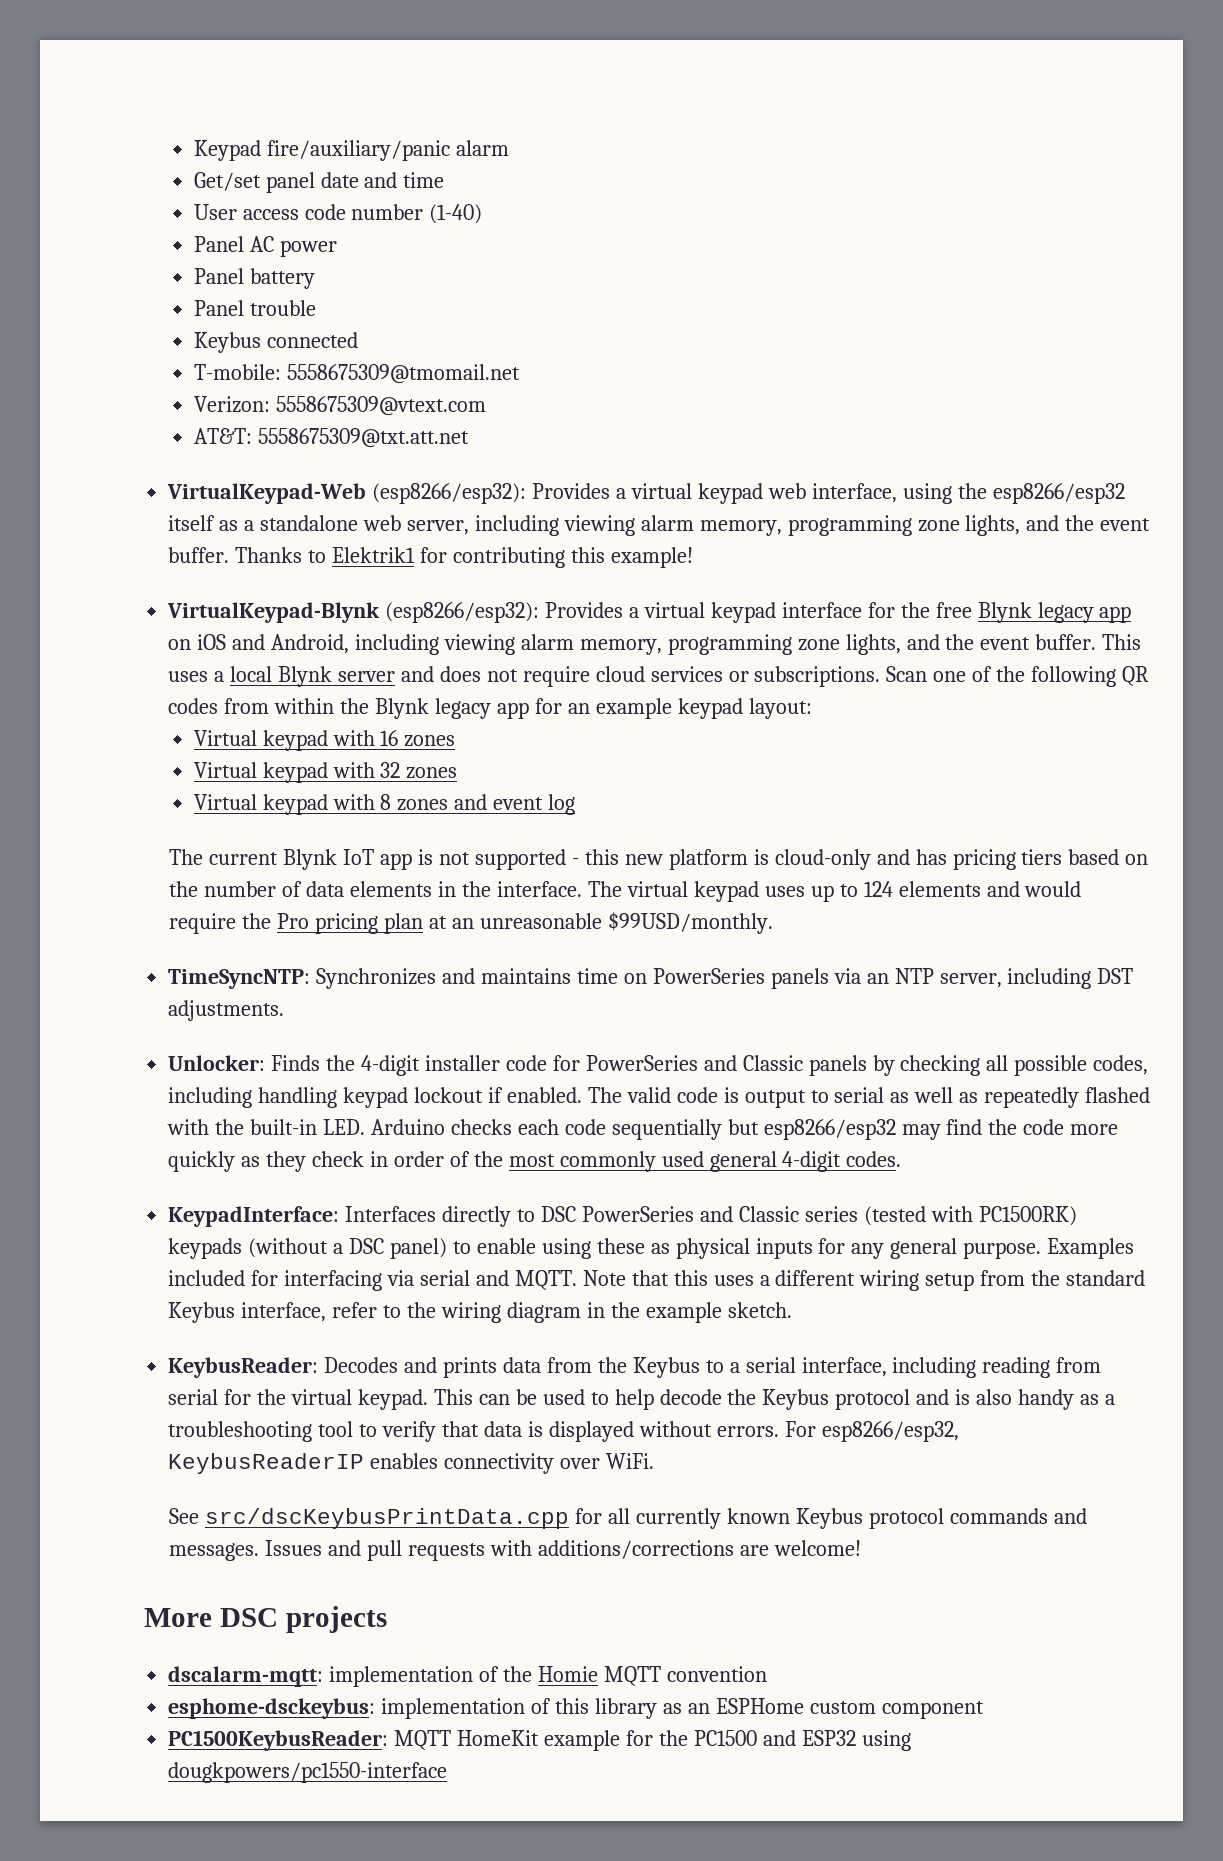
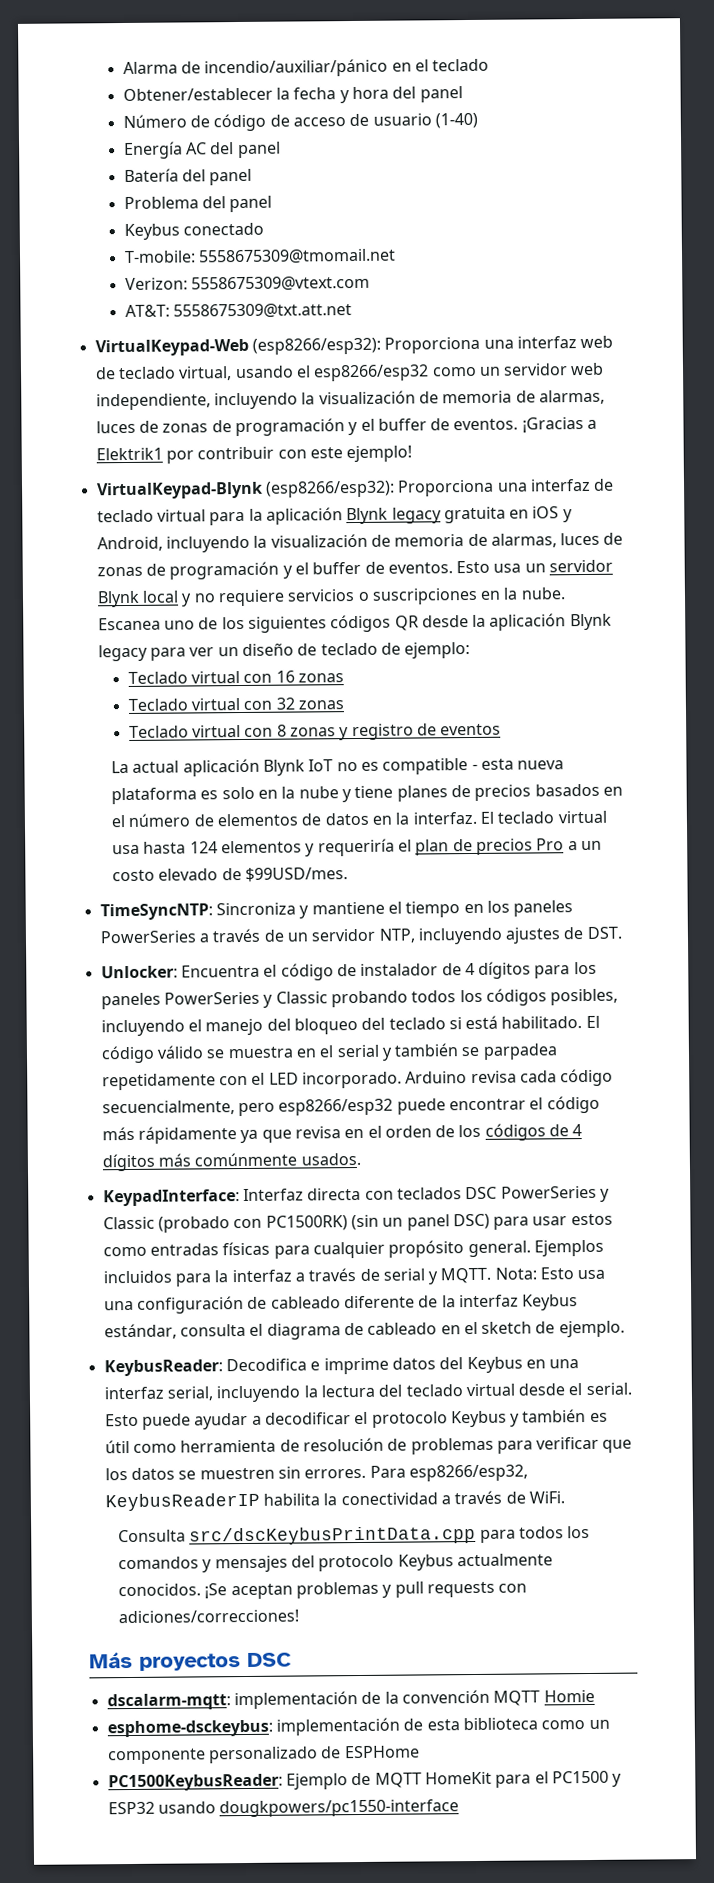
- Keypad fire/auxiliary/panic alarm
- Get/set panel date and time
- User access code number (1-40)
- Panel AC power
- Panel battery
- Panel trouble
- Keybus connected
+ Alarma de incendio/auxiliar/pánico en el teclado
+ Obtener/establecer la fecha y hora del panel
+ Número de código de acceso de usuario (1-40)
+ Energía AC del panel
+ Batería del panel
+ Problema del panel
+ Keybus conectado
- VirtualKeypad-Web (esp8266/esp32): Provides a virtual keypad web interface, using the esp8266/esp32 itself as a standalone web server, including viewing alarm memory, programming zone lights, and the event buffer. Thanks to Elektrik1 for contributing this example!
- VirtualKeypad-Blynk (esp8266/esp32): Provides a virtual keypad interface for the free Blynk legacy app on iOS and Android, including viewing alarm memory, programming zone lights, and the event buffer. This uses a local Blynk server and does not require cloud services or subscriptions. Scan one of the following QR codes from within the Blynk legacy app for an example keypad layout:
- Virtual keypad with 16 zones
- Virtual keypad with 32 zones
- Virtual keypad with 8 zones and event log
- The current Blynk IoT app is not supported - this new platform is cloud-only and has pricing tiers based on the number of data elements in the interface. The virtual keypad uses up to 124 elements and would require the Pro pricing plan at an unreasonable $99USD/monthly.
- TimeSyncNTP: Synchronizes and maintains time on PowerSeries panels via an NTP server, including DST adjustments.
- Unlocker: Finds the 4-digit installer code for PowerSeries and Classic panels by checking all possible codes, including handling keypad lockout if enabled. The valid code is output to serial as well as repeatedly flashed with the built-in LED. Arduino checks each code sequentially but esp8266/esp32 may find the code more quickly as they check in order of the most commonly used general 4-digit codes.
- KeypadInterface: Interfaces directly to DSC PowerSeries and Classic series (tested with PC1500RK) keypads (without a DSC panel) to enable using these as physical inputs for any general purpose. Examples included for interfacing via serial and MQTT. Note that this uses a different wiring setup from the standard Keybus interface, refer to the wiring diagram in the example sketch.
- KeybusReader: Decodes and prints data from the Keybus to a serial interface, including reading from serial for the virtual keypad. This can be used to help decode the Keybus protocol and is also handy as a troubleshooting tool to verify that data is displayed without errors. For esp8266/esp32, KeybusReaderIP enables connectivity over WiFi.
- See src/dscKeybusPrintData.cpp for all currently known Keybus protocol commands and messages. Issues and pull requests with additions/corrections are welcome!
- More DSC projects
+ VirtualKeypad-Web (esp8266/esp32): Proporciona una interfaz web de teclado virtual, usando el esp8266/esp32 como un servidor web independiente, incluyendo la visualización de memoria de alarmas, luces de zonas de programación y el buffer de eventos. ¡Gracias a Elektrik1 por contribuir con este ejemplo!
+ VirtualKeypad-Blynk (esp8266/esp32): Proporciona una interfaz de teclado virtual para la aplicación Blynk legacy gratuita en iOS y Android, incluyendo la visualización de memoria de alarmas, luces de zonas de programación y el buffer de eventos. Esto usa un servidor Blynk local y no requiere servicios o suscripciones en la nube. Escanea uno de los siguientes códigos QR desde la aplicación Blynk legacy para ver un diseño de teclado de ejemplo:
+ Teclado virtual con 16 zonas
+ Teclado virtual con 32 zonas
+ Teclado virtual con 8 zonas y registro de eventos
+ La actual aplicación Blynk IoT no es compatible - esta nueva plataforma es solo en la nube y tiene planes de precios basados en el número de elementos de datos en la interfaz. El teclado virtual usa hasta 124 elementos y requeriría el plan de precios Pro a un costo elevado de $99USD/mes.
+ TimeSyncNTP: Sincroniza y mantiene el tiempo en los paneles PowerSeries a través de un servidor NTP, incluyendo ajustes de DST.
+ Unlocker: Encuentra el código de instalador de 4 dígitos para los paneles PowerSeries y Classic probando todos los códigos posibles, incluyendo el manejo del bloqueo del teclado si está habilitado. El código válido se muestra en el serial y también se parpadea repetidamente con el LED incorporado. Arduino revisa cada código secuencialmente, pero esp8266/esp32 puede encontrar el código más rápidamente ya que revisa en el orden de los códigos de 4 dígitos más comúnmente usados.
+ KeypadInterface: Interfaz directa con teclados DSC PowerSeries y Classic (probado con PC1500RK) (sin un panel DSC) para usar estos como entradas físicas para cualquier propósito general. Ejemplos incluidos para la interfaz a través de serial y MQTT. Nota: Esto usa una configuración de cableado diferente de la interfaz Keybus estándar, consulta el diagrama de cableado en el sketch de ejemplo.
+ KeybusReader: Decodifica e imprime datos del Keybus en una interfaz serial, incluyendo la lectura del teclado virtual desde el serial. Esto puede ayudar a decodificar el protocolo Keybus y también es útil como herramienta de resolución de problemas para verificar que los datos se muestren sin errores. Para esp8266/esp32, KeybusReaderIP habilita la conectividad a través de WiFi.
+ Consulta src/dscKeybusPrintData.cpp para todos los comandos y mensajes del protocolo Keybus actualmente conocidos. ¡Se aceptan problemas y pull requests con adiciones/correcciones!
+ Más proyectos DSC
- dscalarm-mqtt: implementation of the Homie MQTT convention
+ dscalarm-mqtt: implementación de la convención MQTT Homie
- esphome-dsckeybus: implementation of this library as an ESPHome custom component
+ esphome-dsckeybus: implementación de esta biblioteca como un componente personalizado de ESPHome
- PC1500KeybusReader: MQTT HomeKit example for the PC1500 and ESP32 using dougkpowers/pc1550-interface
+ PC1500KeybusReader: Ejemplo de MQTT HomeKit para el PC1500 y ESP32 usando dougkpowers/pc1550-interface

